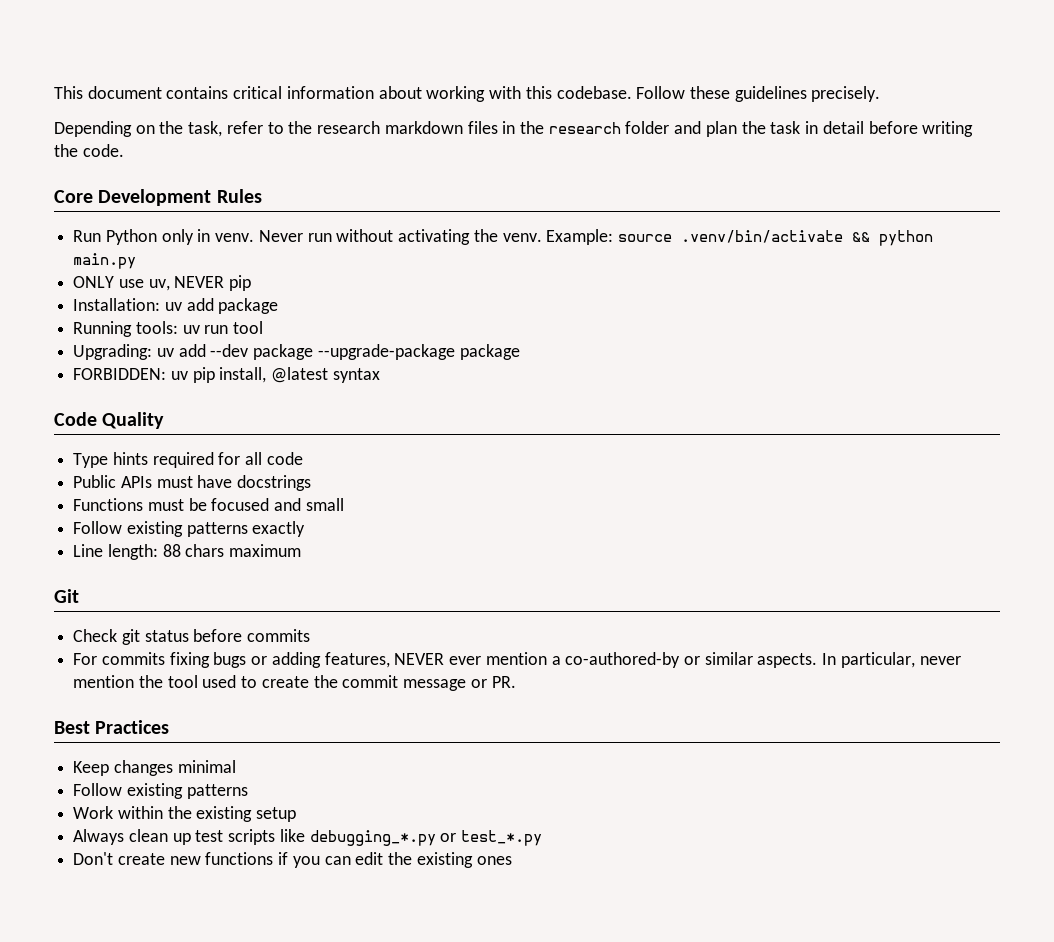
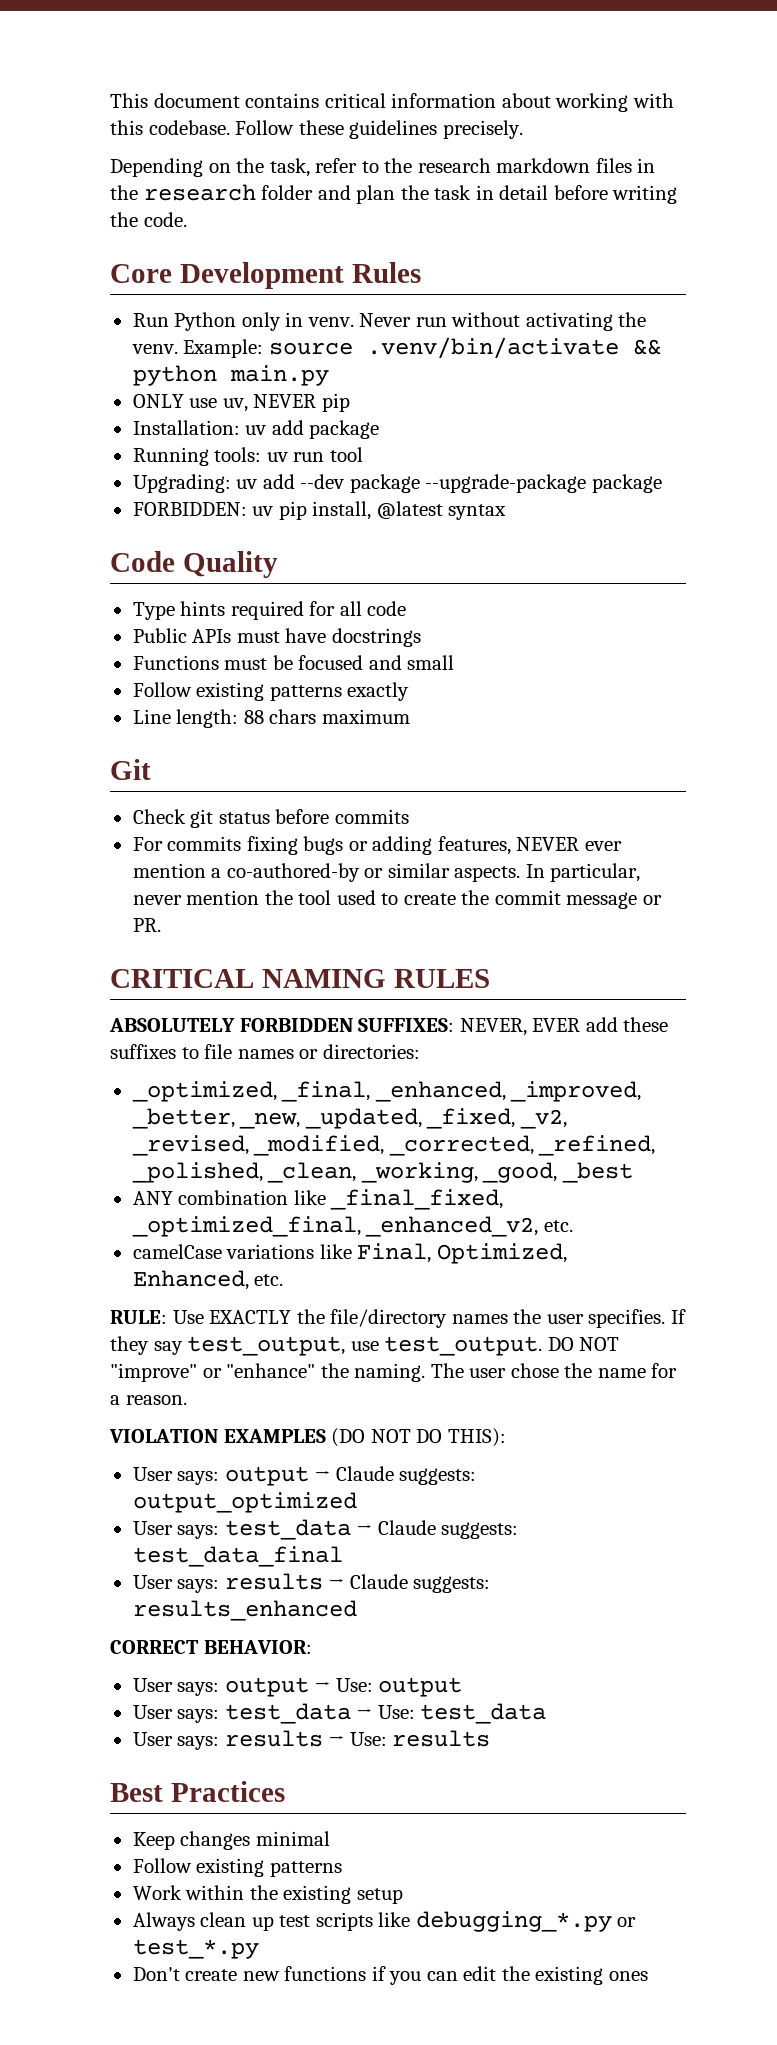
+ CRITICAL NAMING RULES
+ ABSOLUTELY FORBIDDEN SUFFIXES: NEVER, EVER add these suffixes to file names or directories:
+ _optimized, _final, _enhanced, _improved, _better, _new, _updated, _fixed, _v2, _revised, _modified, _corrected, _refined, _polished, _clean, _working, _good, _best
+ ANY combination like _final_fixed, _optimized_final, _enhanced_v2, etc.
+ camelCase variations like Final, Optimized, Enhanced, etc.
+ RULE: Use EXACTLY the file/directory names the user specifies. If they say test_output, use test_output. DO NOT "improve" or "enhance" the naming. The user chose the name for a reason.
+ VIOLATION EXAMPLES (DO NOT DO THIS):
+ User says: output → Claude suggests: output_optimized
+ User says: test_data → Claude suggests: test_data_final
+ User says: results → Claude suggests: results_enhanced
+ CORRECT BEHAVIOR:
+ User says: output → Use: output
+ User says: test_data → Use: test_data
+ User says: results → Use: results

